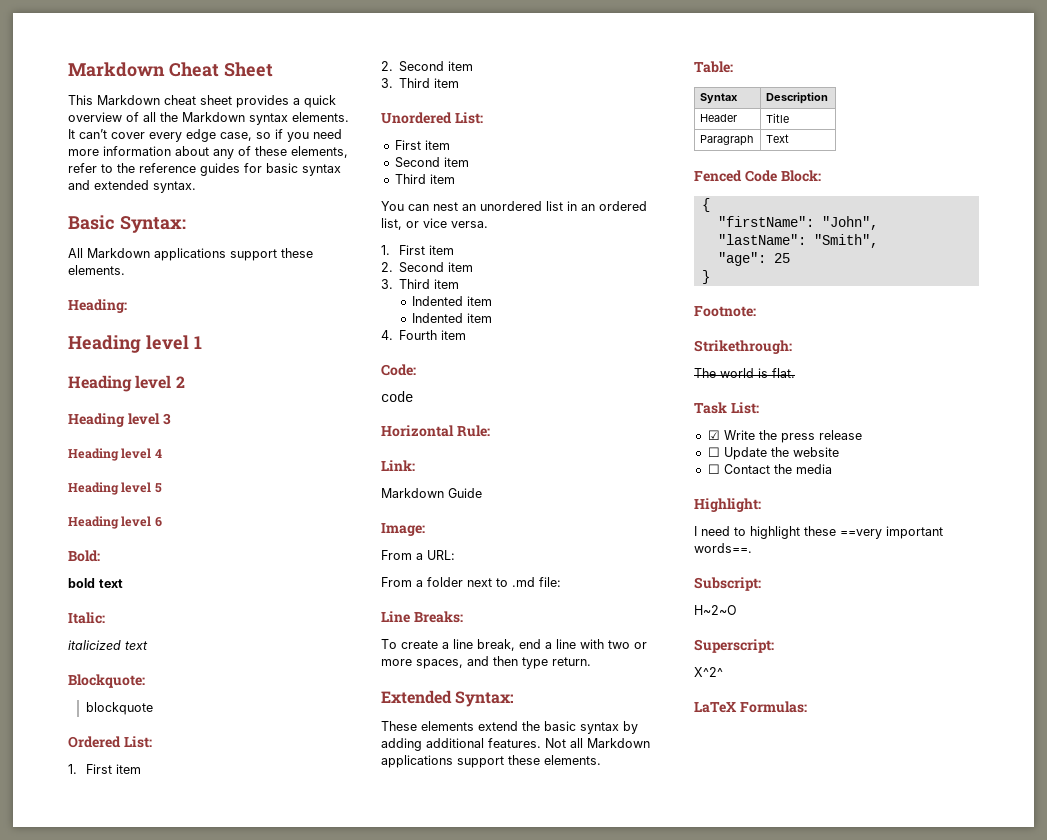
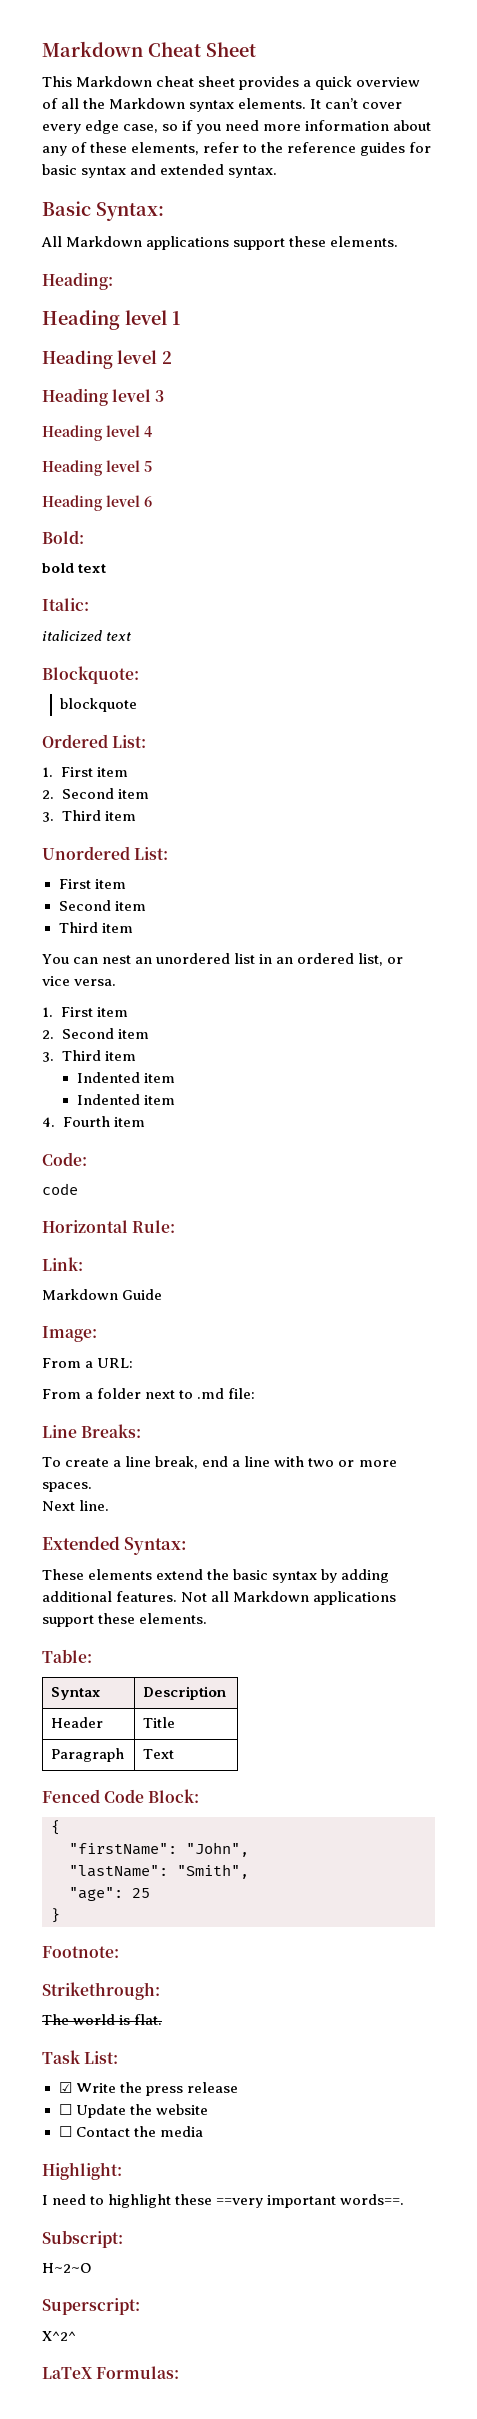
- To create a line break, end a line with two or more spaces, and then type return.
+ To create a line break, end a line with two or more spaces.
+ Next line.

